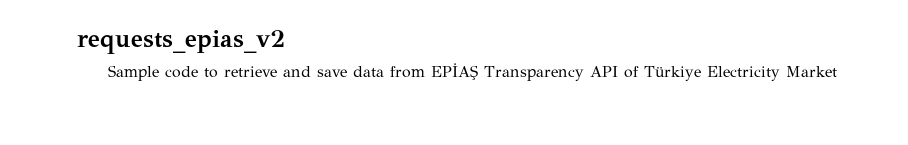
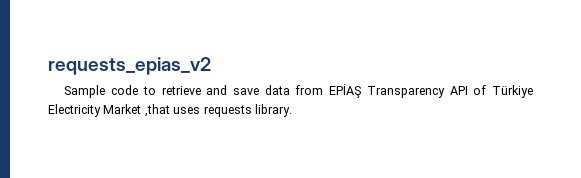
- Sample code to retrieve and save data from EPİAŞ Transparency API of Türkiye Electricity Market
+ Sample code to retrieve and save data from EPİAŞ Transparency API of Türkiye Electricity Market ,that uses requests library.

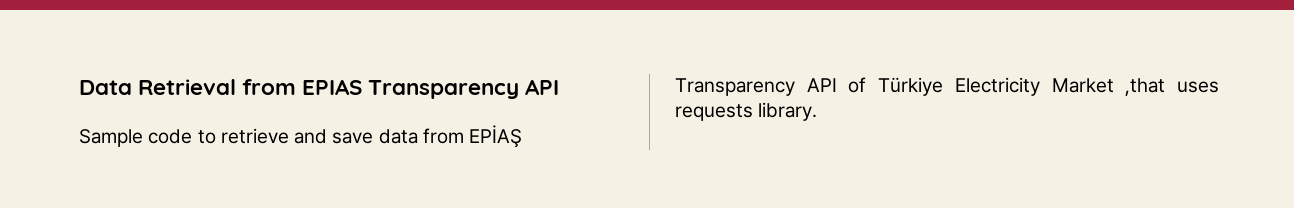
- requests_epias_v2
+ Data Retrieval from EPIAS Transparency API

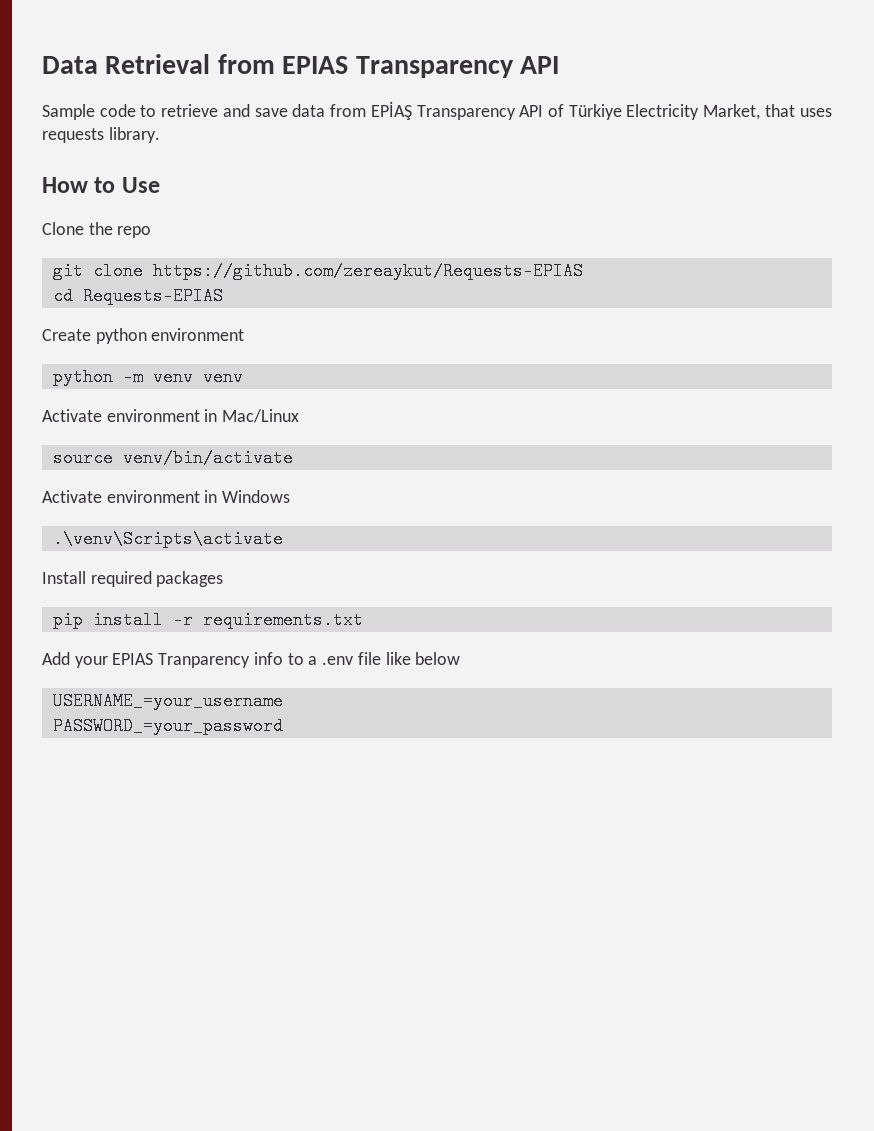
- Sample code to retrieve and save data from EPİAŞ Transparency API of Türkiye Electricity Market ,that uses requests library.
+ Sample code to retrieve and save data from EPİAŞ Transparency API of Türkiye Electricity Market, that uses requests library.
+ How to Use
+ Clone the repo
+ git clone https://github.com/zereaykut/Requests-EPIAS
+ cd Requests-EPIAS
+ Create python environment
+ python -m venv venv
+ Activate environment in Mac/Linux
+ source venv/bin/activate
+ Activate environment in Windows
+ .\venv\Scripts\activate
+ Install required packages
+ pip install -r requirements.txt
+ Add your EPIAS Tranparency info to a .env file like below
+ USERNAME_=your_username
+ PASSWORD_=your_password

